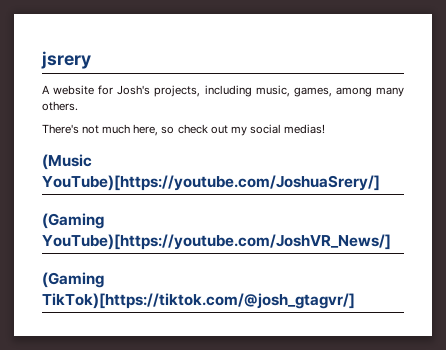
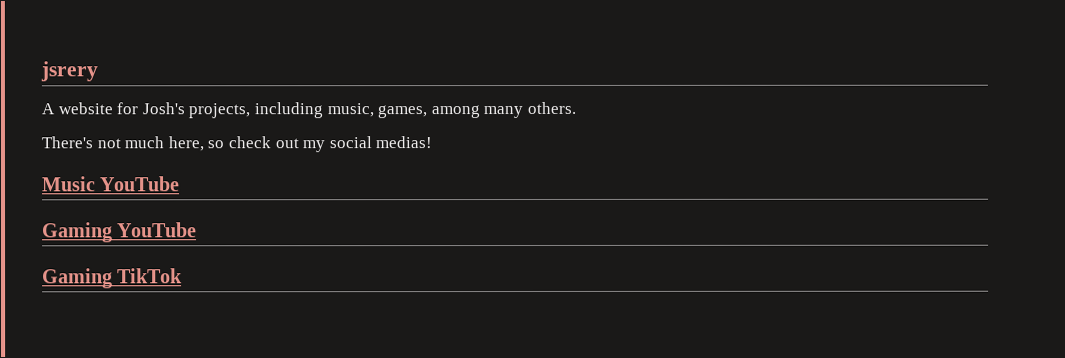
- (Music YouTube)[https://youtube.com/JoshuaSrery/]
- (Gaming YouTube)[https://youtube.com/JoshVR_News/]
- (Gaming TikTok)[https://tiktok.com/@josh_gtagvr/]
+ Music YouTube
+ Gaming YouTube
+ Gaming TikTok

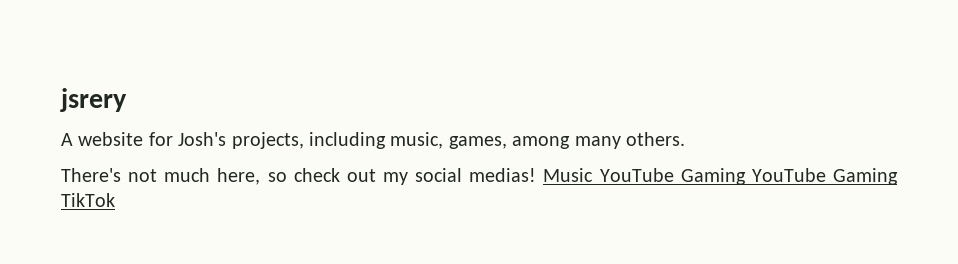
- There's not much here, so check out my social medias!
- Music YouTube
- Gaming YouTube
- Gaming TikTok
+ There's not much here, so check out my social medias! Music YouTube Gaming YouTube Gaming TikTok

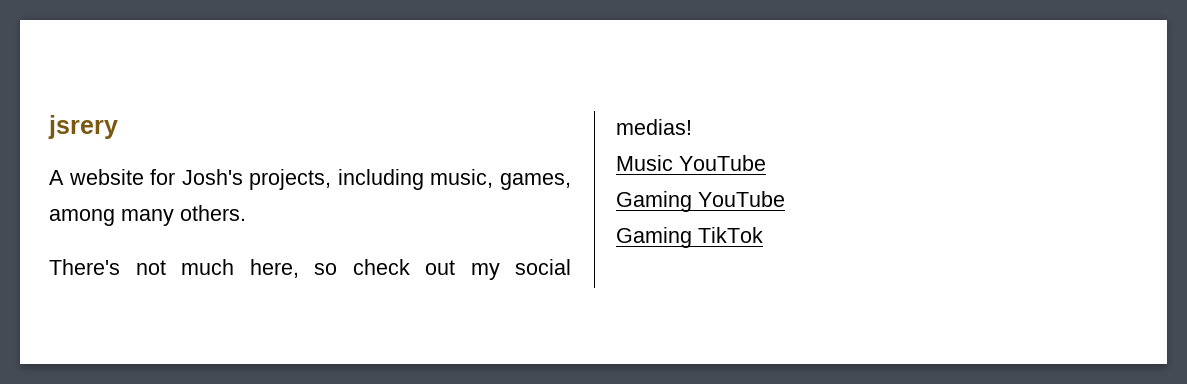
- There's not much here, so check out my social medias! Music YouTube Gaming YouTube Gaming TikTok
+ There's not much here, so check out my social medias!
+ Music YouTube
+ Gaming YouTube
+ Gaming TikTok

